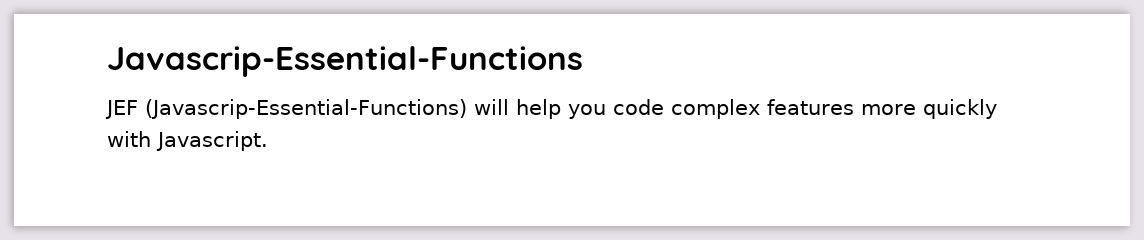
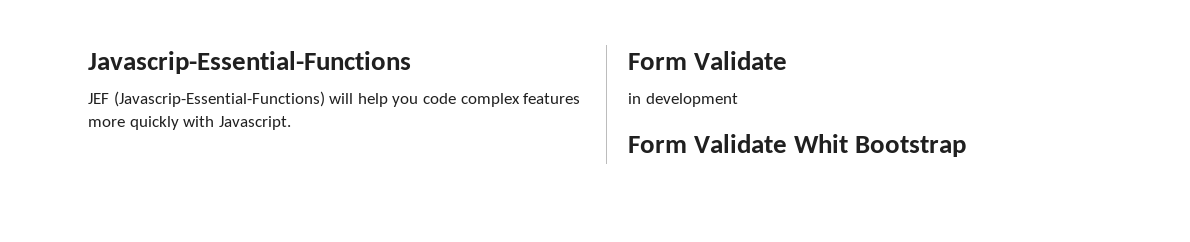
  JEF (Javascrip-Essential-Functions) will help you code complex features more quickly with Javascript.
+ Form Validate
+ in development
+ Form Validate Whit Bootstrap

